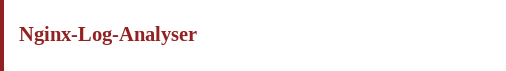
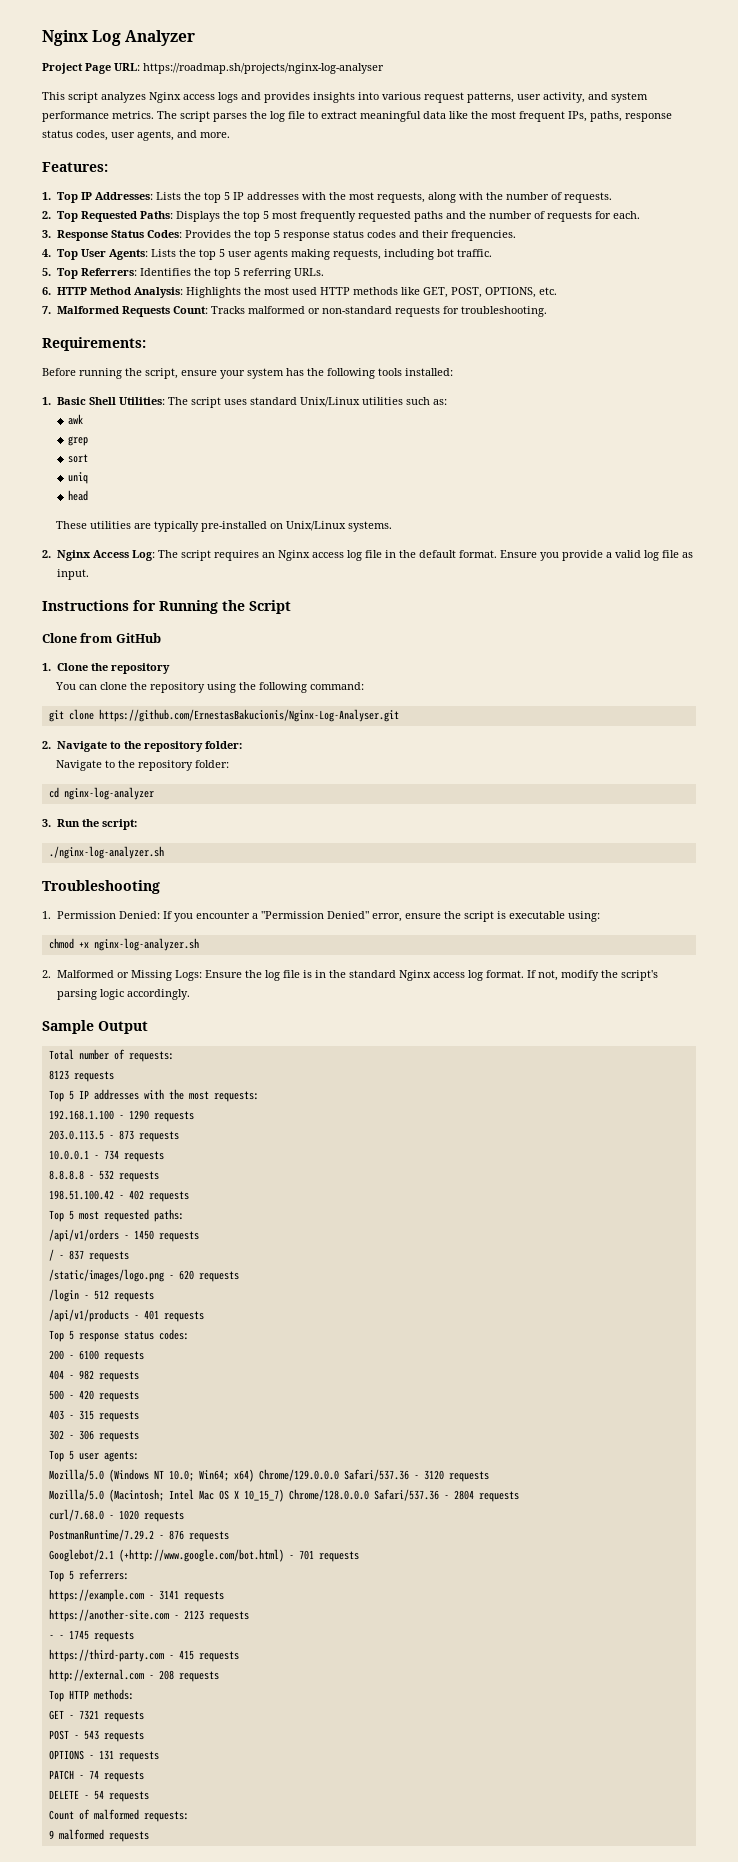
- Nginx-Log-Analyser
+ Nginx Log Analyzer
+ Project Page URL: https://roadmap.sh/projects/nginx-log-analyser
+ This script analyzes Nginx access logs and provides insights into various request patterns, user activity, and system performance metrics. The script parses the log file to extract meaningful data like the most frequent IPs, paths, response status codes, user agents, and more.
+ Features:
+ 1. Top IP Addresses: Lists the top 5 IP addresses with the most requests, along with the number of requests.
+ 2. Top Requested Paths: Displays the top 5 most frequently requested paths and the number of requests for each.
+ 3. Response Status Codes: Provides the top 5 response status codes and their frequencies.
+ 4. Top User Agents: Lists the top 5 user agents making requests, including bot traffic.
+ 5. Top Referrers: Identifies the top 5 referring URLs.
+ 6. HTTP Method Analysis: Highlights the most used HTTP methods like GET, POST, OPTIONS, etc.
+ 7. Malformed Requests Count: Tracks malformed or non-standard requests for troubleshooting.
+ Requirements:
+ Before running the script, ensure your system has the following tools installed:
+ 1. Basic Shell Utilities: The script uses standard Unix/Linux utilities such as:
+ awk
+ grep
+ sort
+ uniq
+ head
+ These utilities are typically pre-installed on Unix/Linux systems.
+ 2. Nginx Access Log: The script requires an Nginx access log file in the default format. Ensure you provide a valid log file as input.
+ Instructions for Running the Script
+ Clone from GitHub
+ 1. Clone the repository
+ You can clone the repository using the following command:
+ git clone https://github.com/ErnestasBakucionis/Nginx-Log-Analyser.git
+ 2. Navigate to the repository folder:
+ Navigate to the repository folder:
+ cd nginx-log-analyzer
+ 3. Run the script:
+ ./nginx-log-analyzer.sh
+ Troubleshooting
+ 1. Permission Denied: If you encounter a "Permission Denied" error, ensure the script is executable using:
+ chmod +x nginx-log-analyzer.sh
+ 2. Malformed or Missing Logs: Ensure the log file is in the standard Nginx access log format. If not, modify the script's parsing logic accordingly.
+ Sample Output
+ Total number of requests:
+ 8123 requests
+ Top 5 IP addresses with the most requests:
+ 192.168.1.100 - 1290 requests
+ 203.0.113.5 - 873 requests
+ 10.0.0.1 - 734 requests
+ 8.8.8.8 - 532 requests
+ 198.51.100.42 - 402 requests
+ Top 5 most requested paths:
+ /api/v1/orders - 1450 requests
+ / - 837 requests
+ /static/images/logo.png - 620 requests
+ /login - 512 requests
+ /api/v1/products - 401 requests
+ Top 5 response status codes:
+ 200 - 6100 requests
+ 404 - 982 requests
+ 500 - 420 requests
+ 403 - 315 requests
+ 302 - 306 requests
+ Top 5 user agents:
+ Mozilla/5.0 (Windows NT 10.0; Win64; x64) Chrome/129.0.0.0 Safari/537.36 - 3120 requests
+ Mozilla/5.0 (Macintosh; Intel Mac OS X 10_15_7) Chrome/128.0.0.0 Safari/537.36 - 2804 requests
+ curl/7.68.0 - 1020 requests
+ PostmanRuntime/7.29.2 - 876 requests
+ Googlebot/2.1 (+http://www.google.com/bot.html) - 701 requests
+ Top 5 referrers:
+ https://example.com - 3141 requests
+ https://another-site.com - 2123 requests
+ - - 1745 requests
+ https://third-party.com - 415 requests
+ http://external.com - 208 requests
+ Top HTTP methods:
+ GET - 7321 requests
+ POST - 543 requests
+ OPTIONS - 131 requests
+ PATCH - 74 requests
+ DELETE - 54 requests
+ Count of malformed requests:
+ 9 malformed requests

